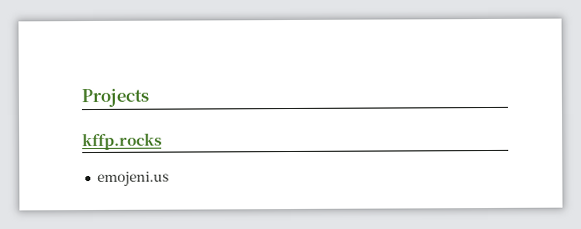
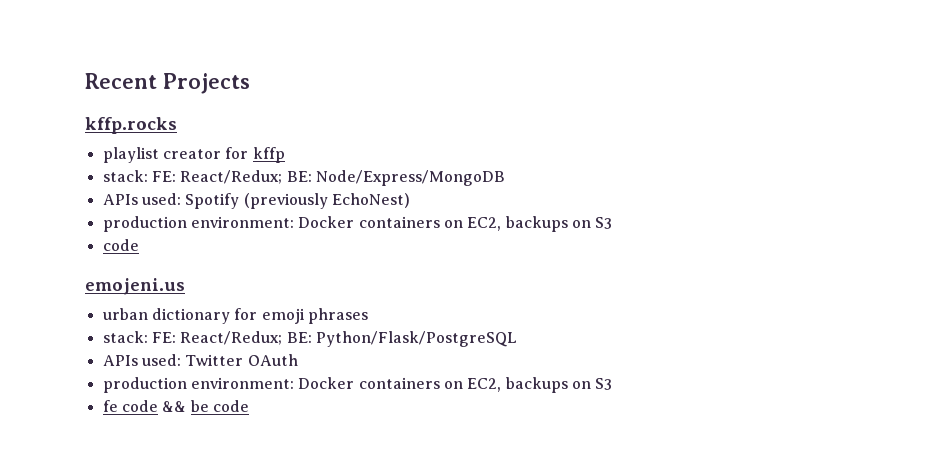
- Projects
+ Recent Projects
+ playlist creator for kffp
+ stack: FE: React/Redux; BE: Node/Express/MongoDB
+ APIs used: Spotify (previously EchoNest)
+ production environment: Docker containers on EC2, backups on S3
+ code
  emojeni.us
+ urban dictionary for emoji phrases
+ stack: FE: React/Redux; BE: Python/Flask/PostgreSQL
+ APIs used: Twitter OAuth
+ production environment: Docker containers on EC2, backups on S3
+ fe code && be code

